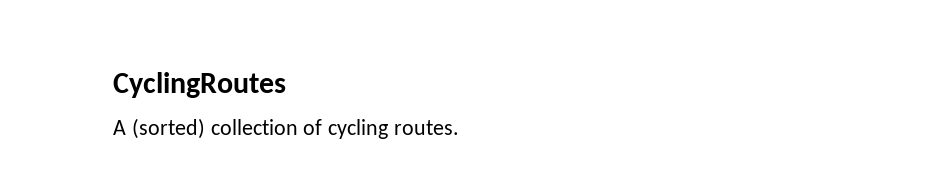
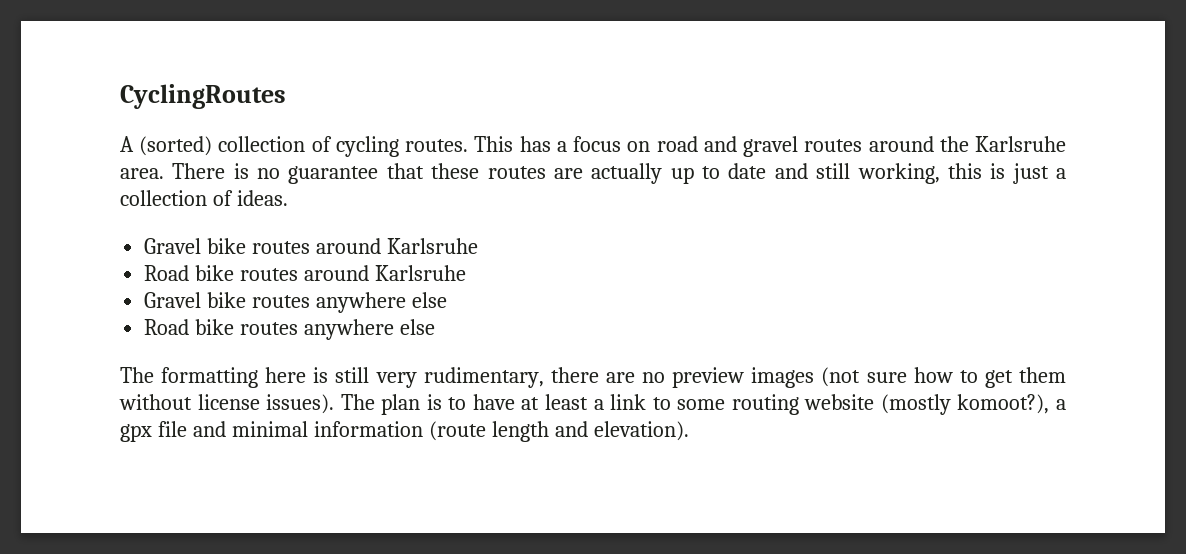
+ This has a focus on road and gravel routes around the Karlsruhe area. There is no guarantee that these routes are actually up to date and still working, this is just a collection of ideas.
+ Gravel bike routes around Karlsruhe
+ Road bike routes around Karlsruhe
+ Gravel bike routes anywhere else
+ Road bike routes anywhere else
+ The formatting here is still very rudimentary, there are no preview images (not sure how to get them without license issues). The plan is to have at least a link to some routing website (mostly komoot?), a gpx file and minimal information (route length and elevation).

